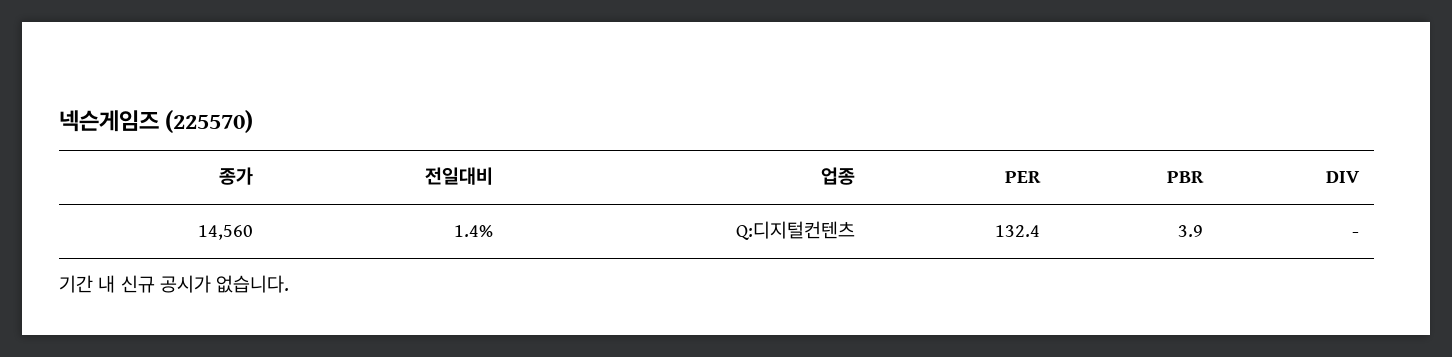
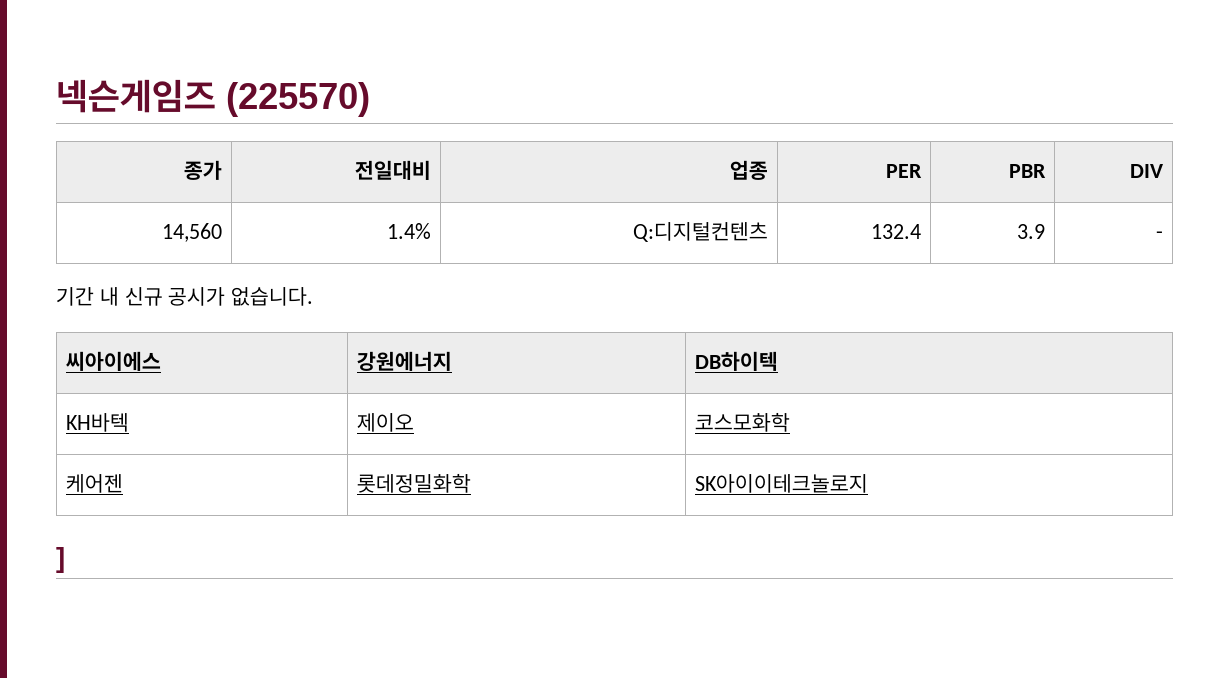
+ 씨아이에스 | 강원에너지 | DB하이텍
+ KH바텍 | 제이오 | 코스모화학
+ 케어젠 | 롯데정밀화학 | SK아이이테크놀로지
+ ]

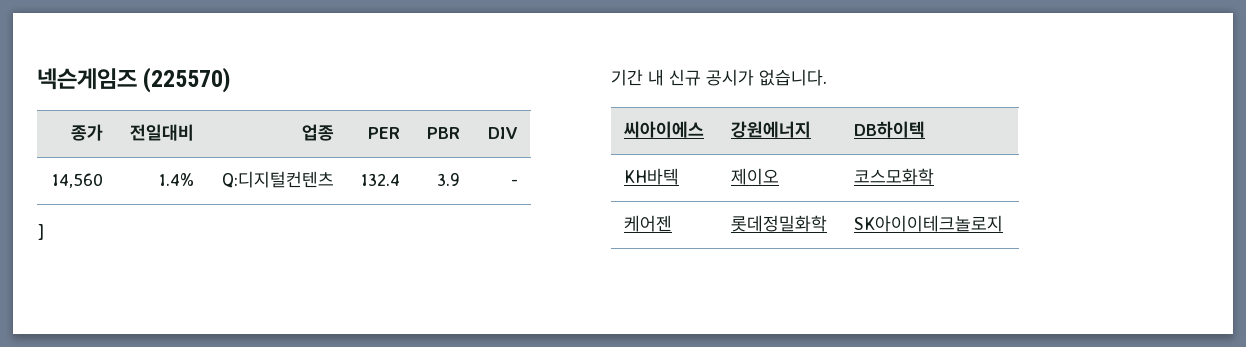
+ ]
- ]

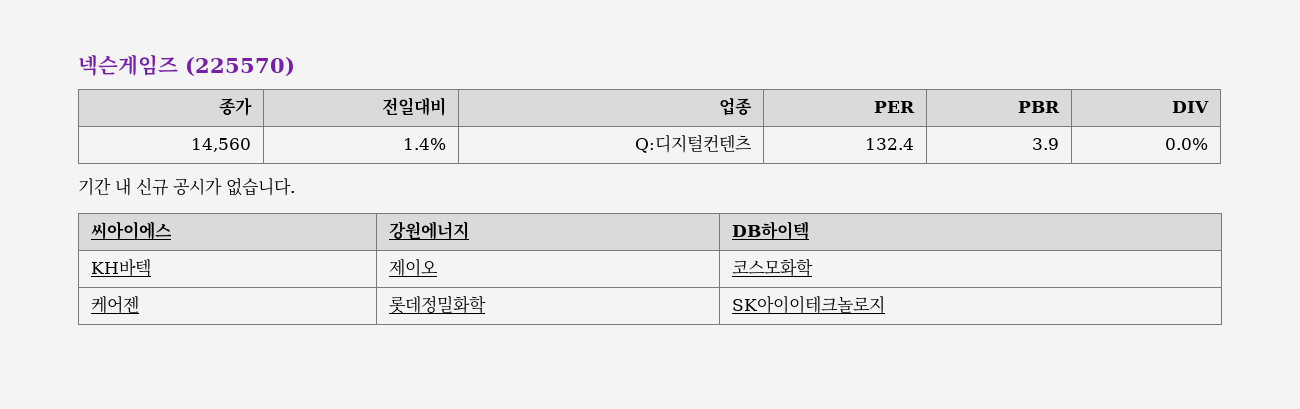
- 14,560 | 1.4% | Q:디지털컨텐츠 | 132.4 | 3.9 | -
- ]
+ 14,560 | 1.4% | Q:디지털컨텐츠 | 132.4 | 3.9 | 0.0%

